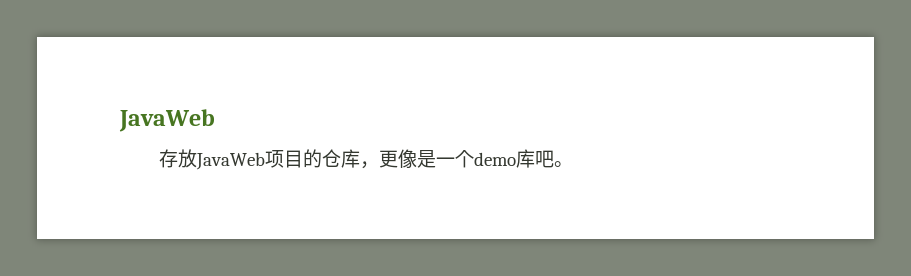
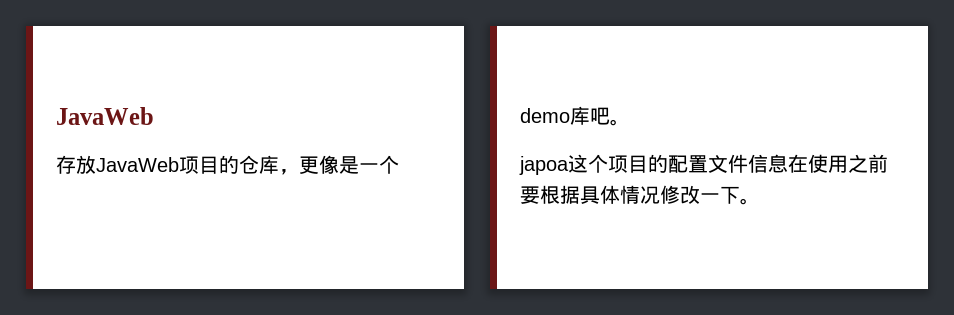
+ japoa这个项目的配置文件信息在使用之前要根据具体情况修改一下。

